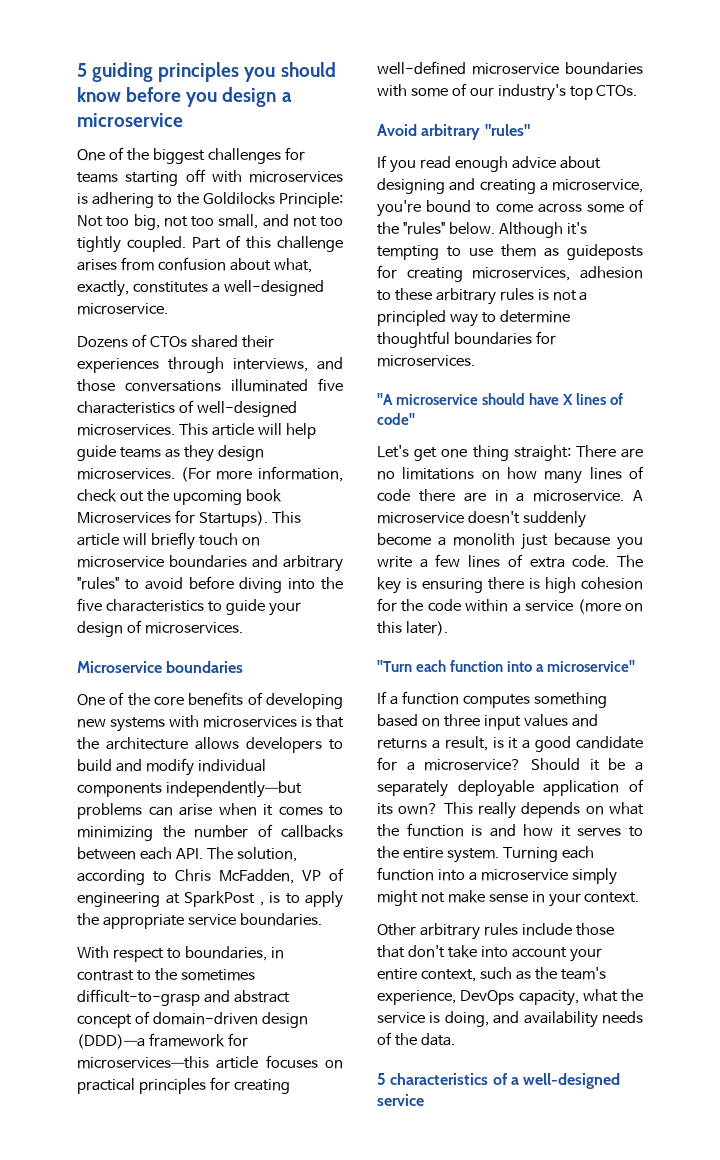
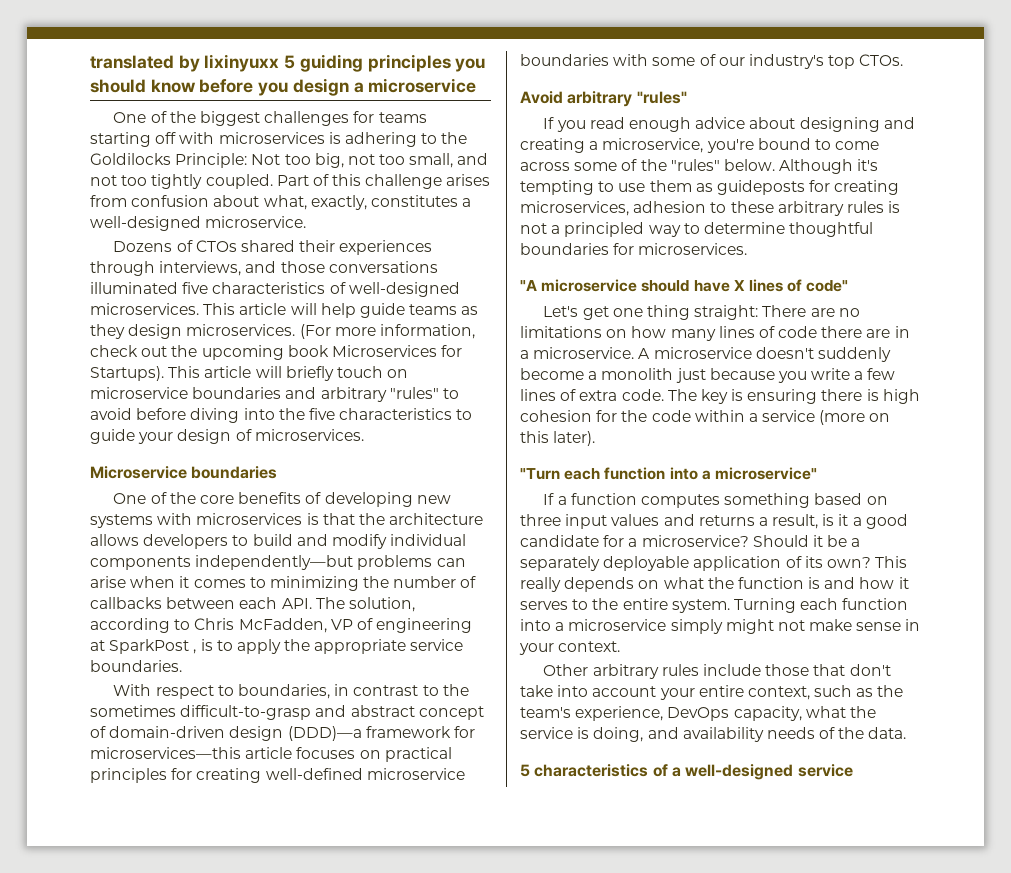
- 5 guiding principles you should know before you design a microservice
+ translated by lixinyuxx 5 guiding principles you should know before you design a microservice

